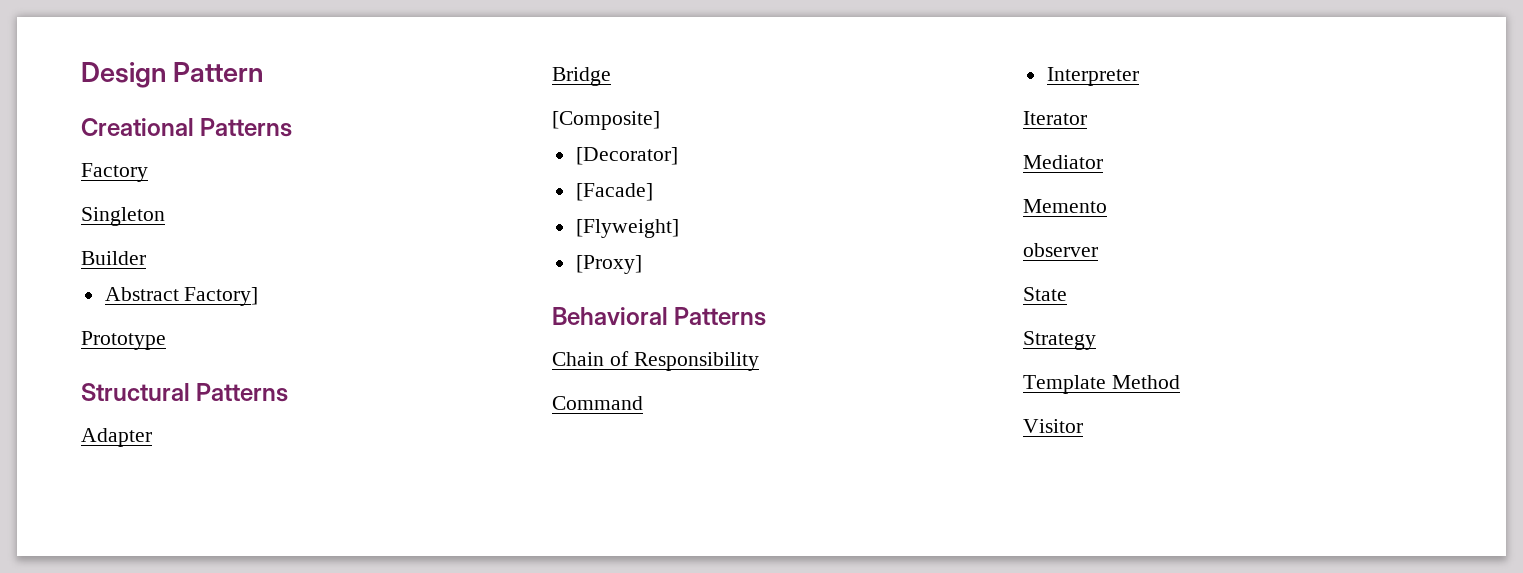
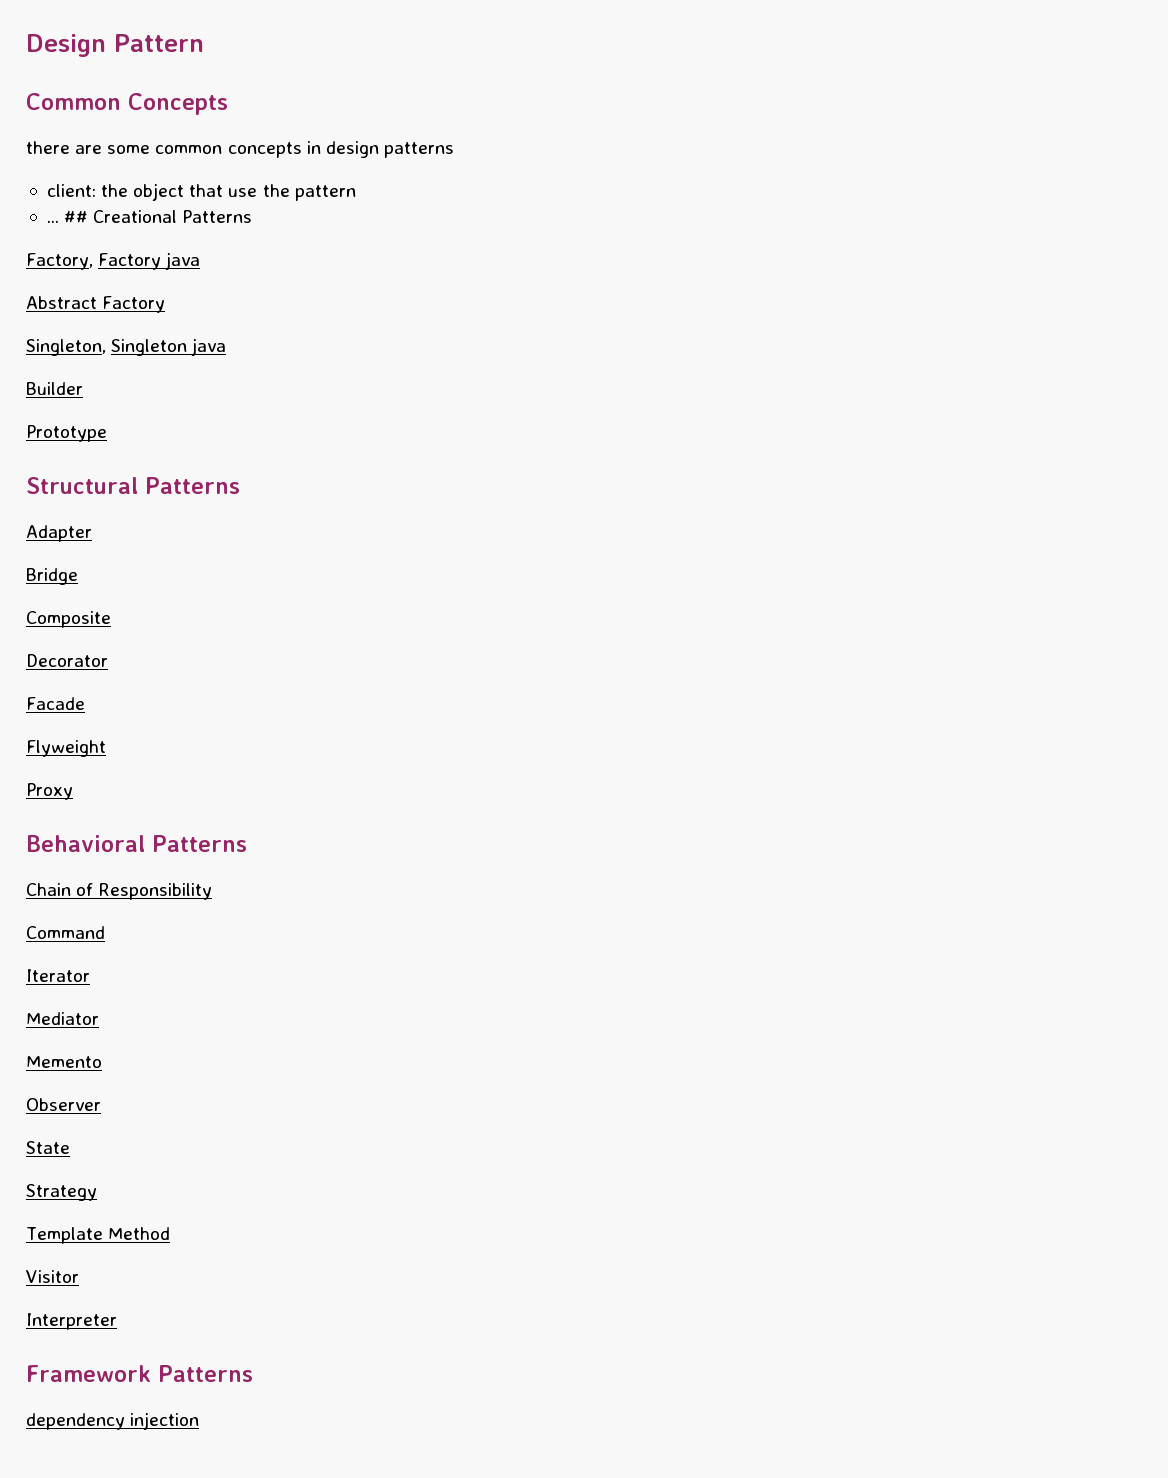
- Creational Patterns
- Factory
+ Common Concepts
+ there are some common concepts in design patterns
+ client: the object that use the pattern
+ ... ## Creational Patterns
+ Factory, Factory java
+ Abstract Factory
- Singleton
+ Singleton, Singleton java
- Abstract Factory]
- [Composite]
- [Decorator]
- [Facade]
- [Flyweight]
- [Proxy]
+ Composite
+ Decorator
+ Facade
+ Flyweight
+ Proxy
- Interpreter
- observer
+ Observer
+ Interpreter
+ Framework Patterns
+ dependency injection

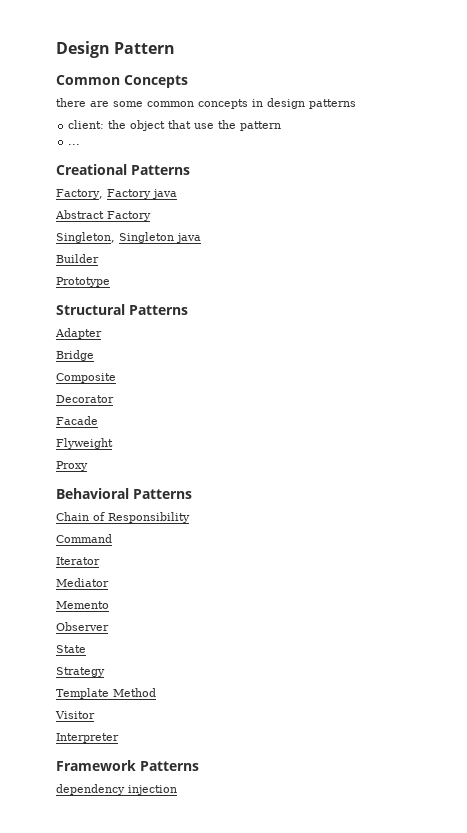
- ... ## Creational Patterns
+ ...
+ Creational Patterns

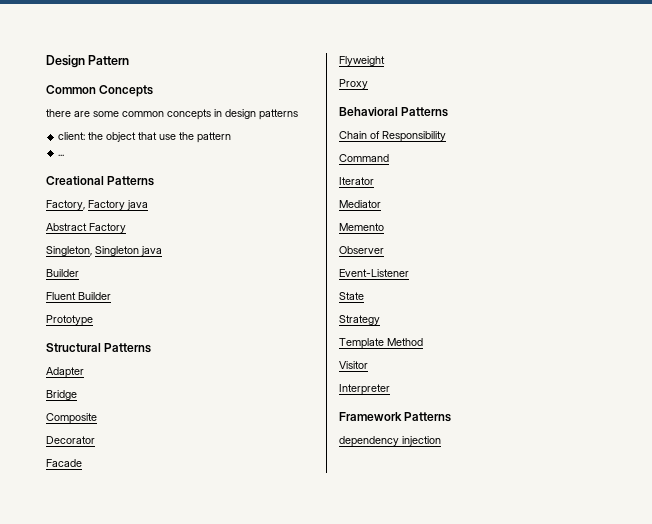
+ Fluent Builder
+ Event-Listener

